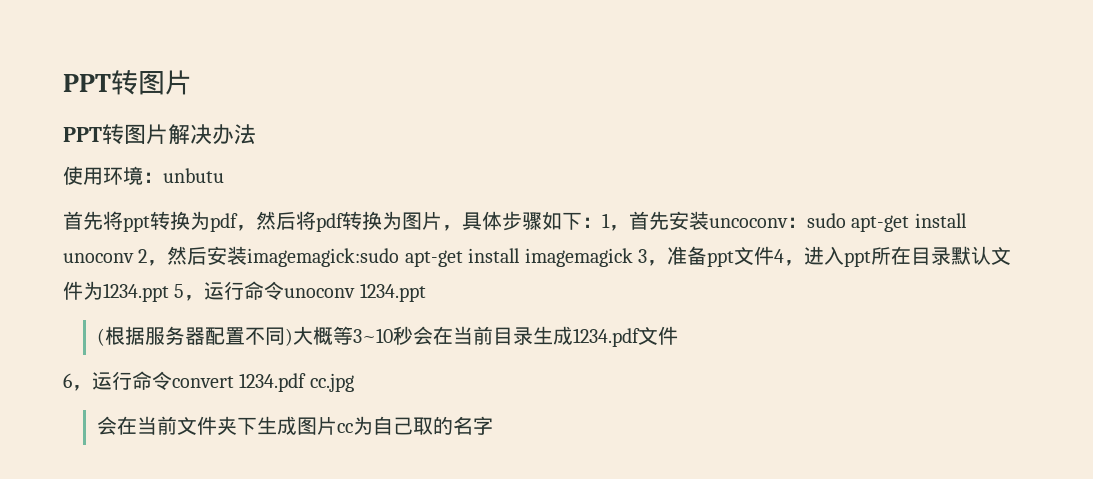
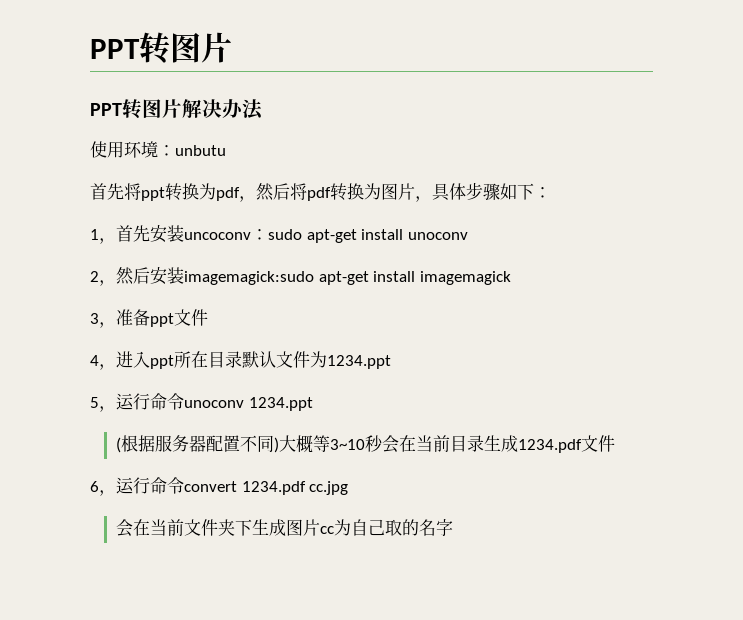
- 首先将ppt转换为pdf，然后将pdf转换为图片，具体步骤如下：1，首先安装uncoconv：sudo apt-get install unoconv 2，然后安装imagemagick:sudo apt-get install imagemagick 3，准备ppt文件4，进入ppt所在目录默认文件为1234.ppt 5，运行命令unoconv 1234.ppt
+ 首先将ppt转换为pdf，然后将pdf转换为图片，具体步骤如下：
+ 1，首先安装uncoconv：sudo apt-get install unoconv
+ 2，然后安装imagemagick:sudo apt-get install imagemagick
+ 3，准备ppt文件
+ 4，进入ppt所在目录默认文件为1234.ppt
+ 5，运行命令unoconv 1234.ppt

